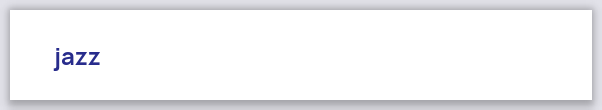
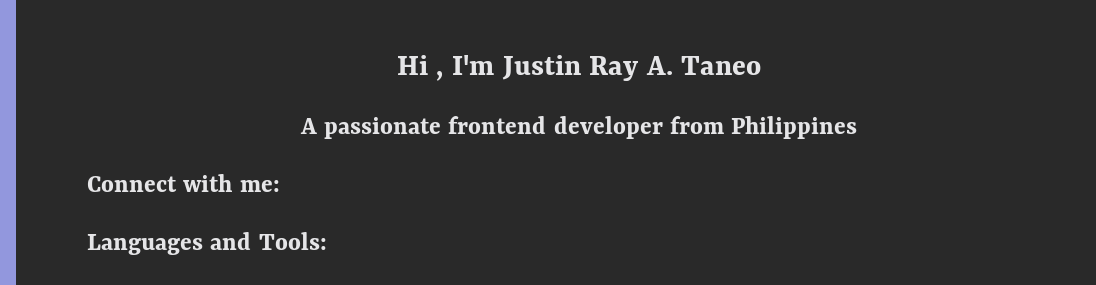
- jazz
+ Hi , I'm Justin Ray A. Taneo
+ A passionate frontend developer from Philippines
+ Connect with me:
+ Languages and Tools:

